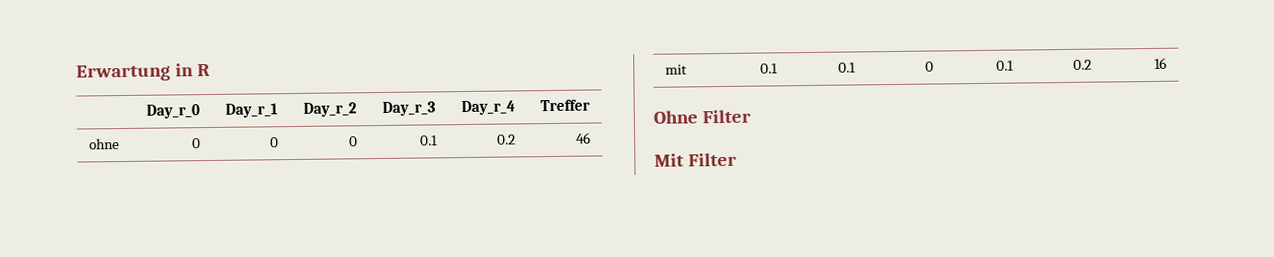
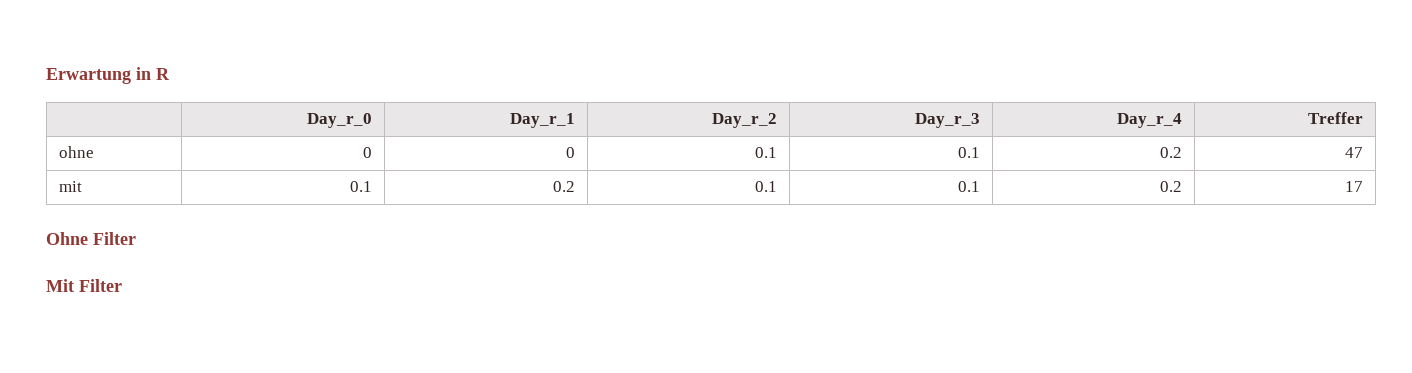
- ohne | 0 | 0 | 0 | 0.1 | 0.2 | 46
+ ohne | 0 | 0 | 0.1 | 0.1 | 0.2 | 47
- mit | 0.1 | 0.1 | 0 | 0.1 | 0.2 | 16
+ mit | 0.1 | 0.2 | 0.1 | 0.1 | 0.2 | 17

